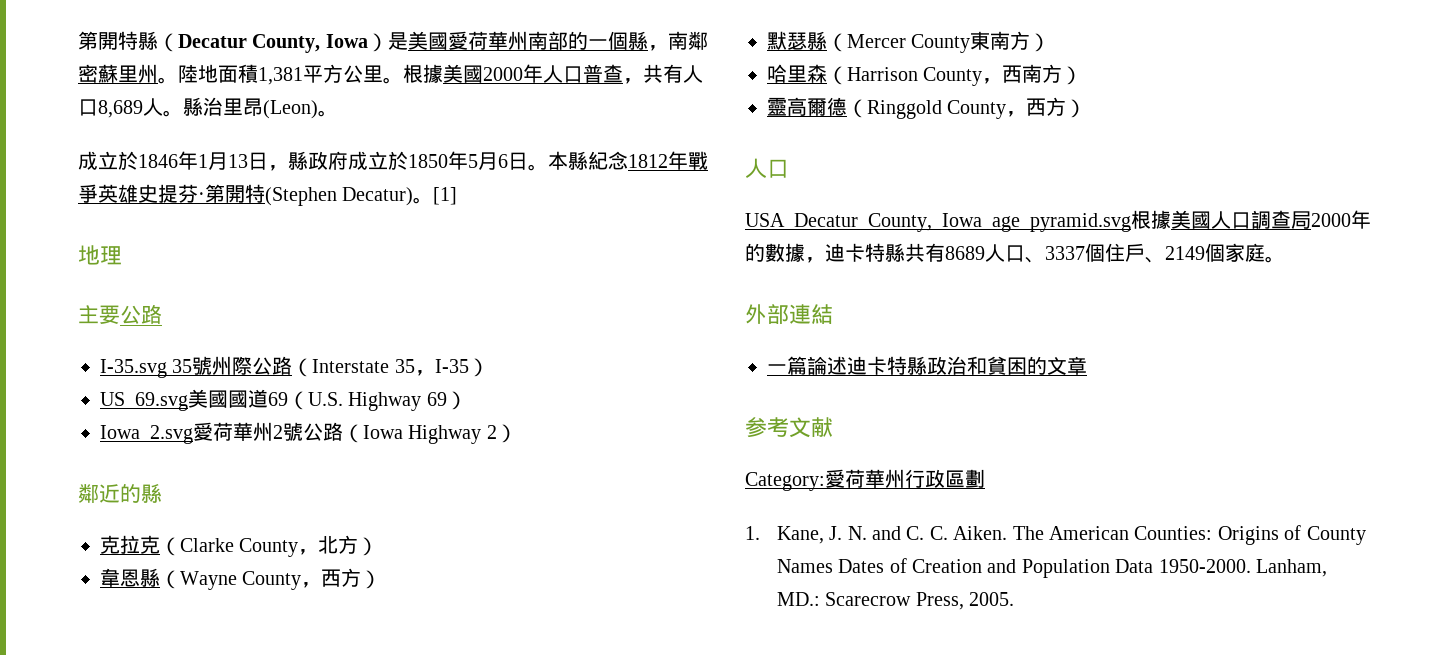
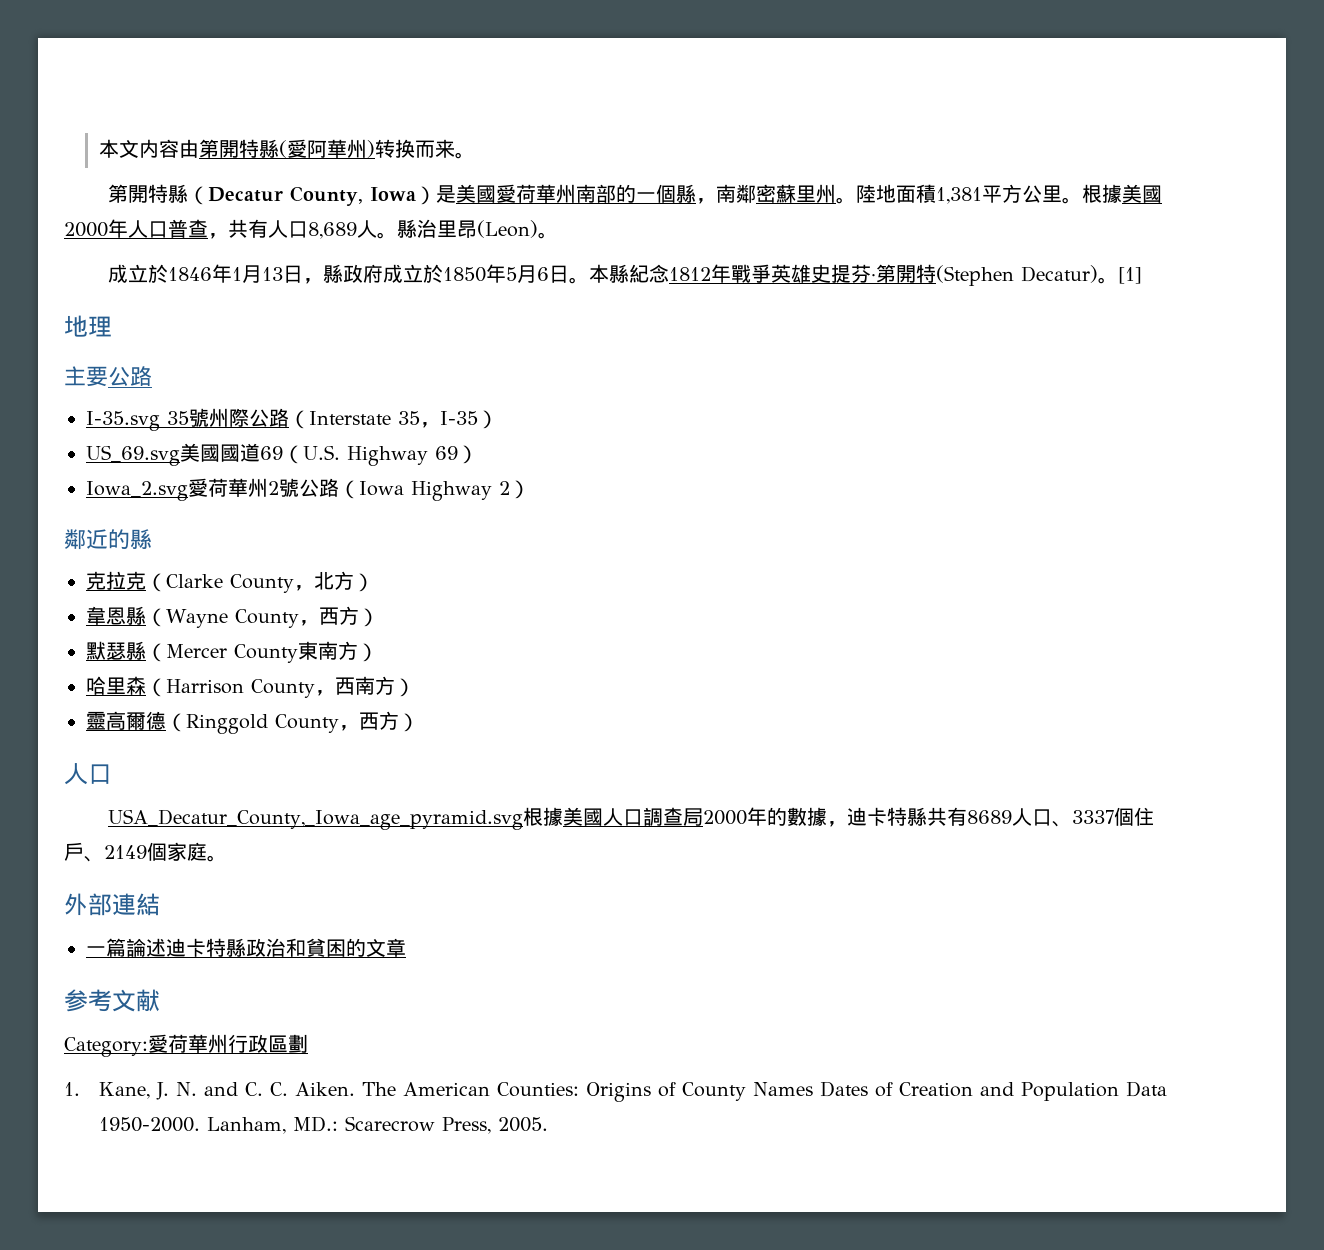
+ 本文内容由第開特縣(愛阿華州)转换而来。

